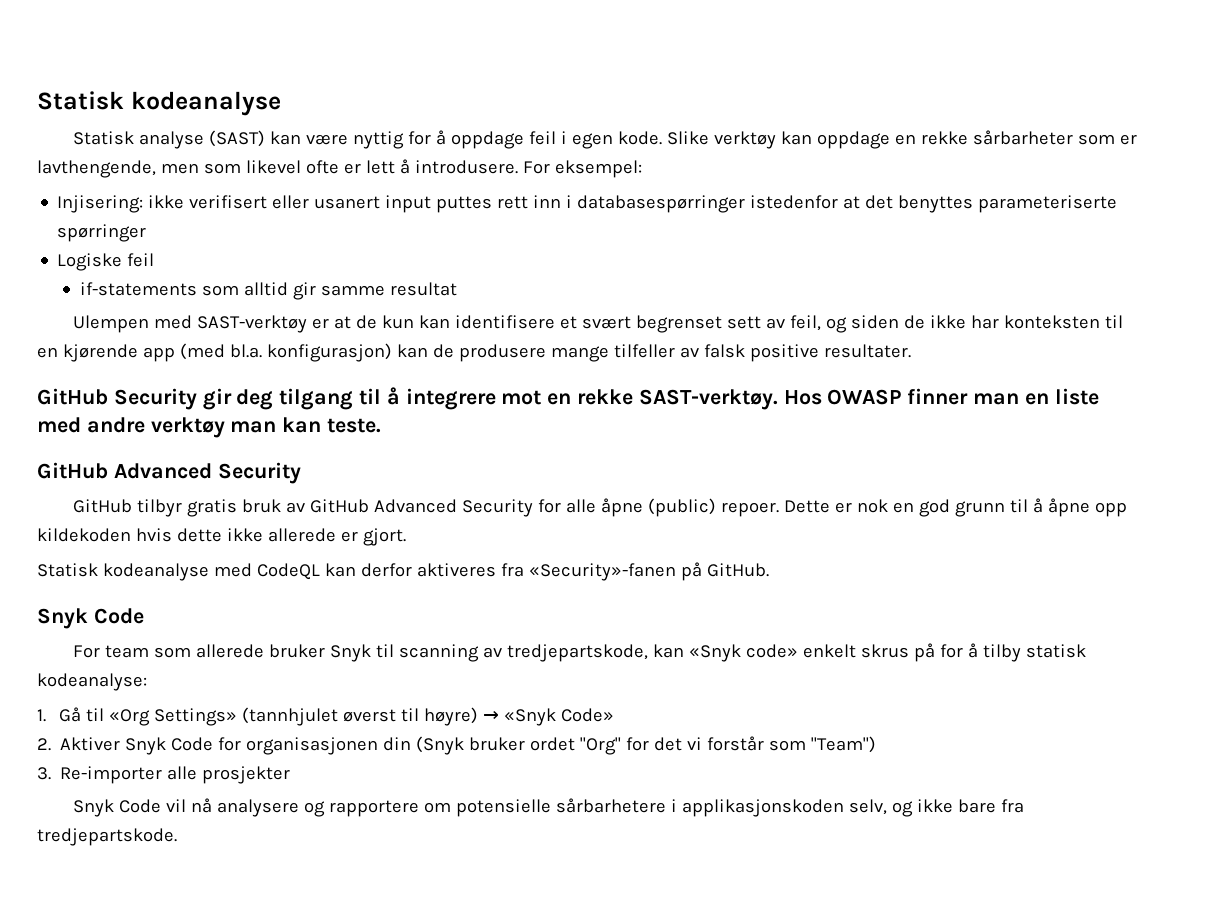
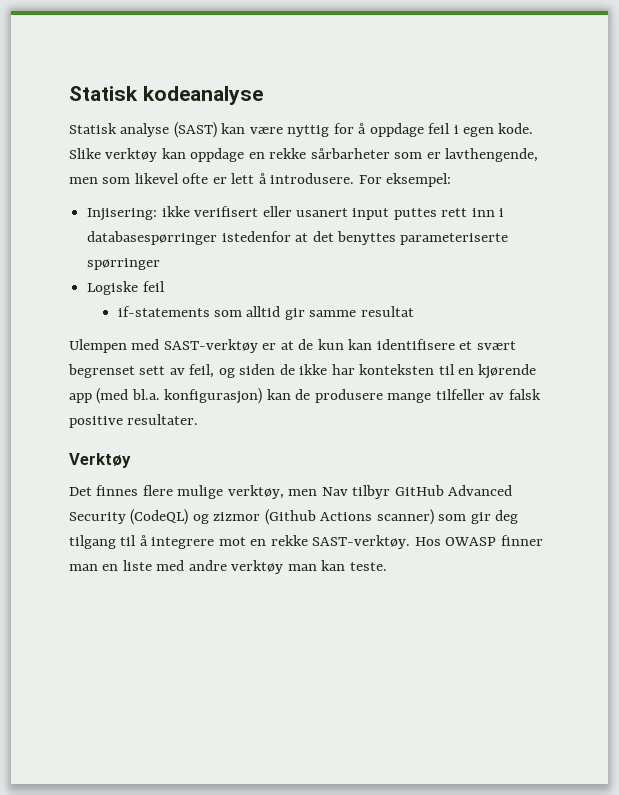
- GitHub Security gir deg tilgang til å integrere mot en rekke SAST-verktøy.
+ Verktøy
+ Det finnes flere mulige verktøy, men Nav tilbyr GitHub Advanced Security (CodeQL) og zizmor (Github Actions scanner) som gir deg tilgang til å integrere mot en rekke SAST-verktøy.
  Hos OWASP finner man en liste med andre verktøy man kan teste.
- GitHub Advanced Security
- GitHub tilbyr gratis bruk av GitHub Advanced Security for alle åpne (public) repoer. Dette er nok en god grunn til å åpne opp kildekoden hvis dette ikke allerede er gjort.
- Statisk kodeanalyse med CodeQL kan derfor aktiveres fra «Security»-fanen på GitHub.
- Snyk Code
- For team som allerede bruker Snyk til scanning av tredjepartskode, kan «Snyk code» enkelt skrus på for å tilby statisk kodeanalyse:
- 1. Gå til «Org Settings» (tannhjulet øverst til høyre) → «Snyk Code»
- 2. Aktiver Snyk Code for organisasjonen din (Snyk bruker ordet "Org" for det vi forstår som "Team")
- 3. Re-importer alle prosjekter
- Snyk Code vil nå analysere og rapportere om potensielle sårbarhetere i applikasjonskoden selv, og ikke bare fra tredjepartskode.

